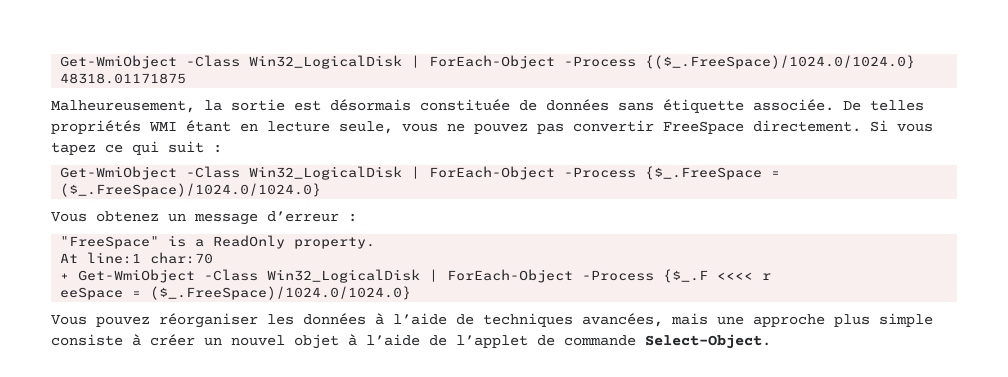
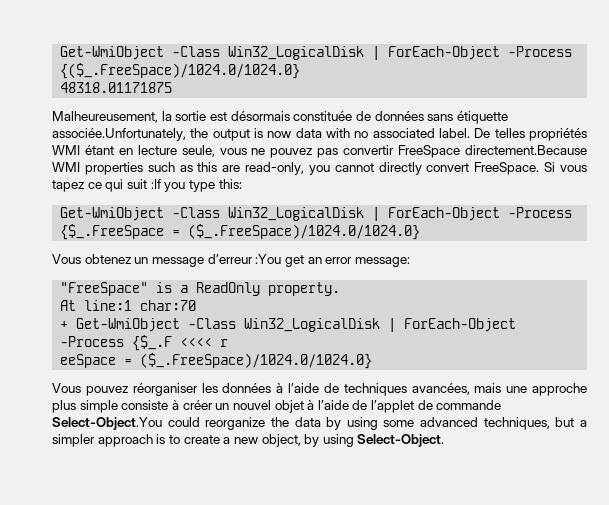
- Malheureusement, la sortie est désormais constituée de données sans étiquette associée.
+ Malheureusement, la sortie est désormais constituée de données sans étiquette associée.Unfortunately, the output is now data with no associated label.
- De telles propriétés WMI étant en lecture seule, vous ne pouvez pas convertir FreeSpace directement.
+ De telles propriétés WMI étant en lecture seule, vous ne pouvez pas convertir FreeSpace directement.Because WMI properties such as this are read-only, you cannot directly convert FreeSpace.
- Si vous tapez ce qui suit :
+ Si vous tapez ce qui suit :If you type this:
- Vous obtenez un message d’erreur :
+ Vous obtenez un message d’erreur :You get an error message:
- Vous pouvez réorganiser les données à l’aide de techniques avancées, mais une approche plus simple consiste à créer un nouvel objet à l’aide de l’applet de commande Select-Object.
+ Vous pouvez réorganiser les données à l’aide de techniques avancées, mais une approche plus simple consiste à créer un nouvel objet à l’aide de l’applet de commande Select-Object.You could reorganize the data by using some advanced techniques, but a simpler approach is to create a new object, by using Select-Object.

